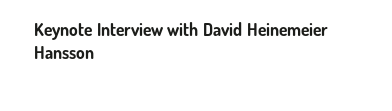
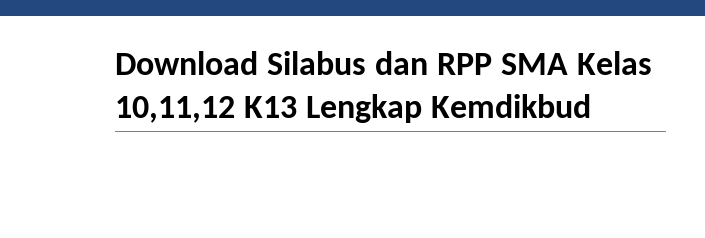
- Keynote Interview with David Heinemeier Hansson
+ Download Silabus dan RPP SMA Kelas 10,11,12 K13 Lengkap Kemdikbud

